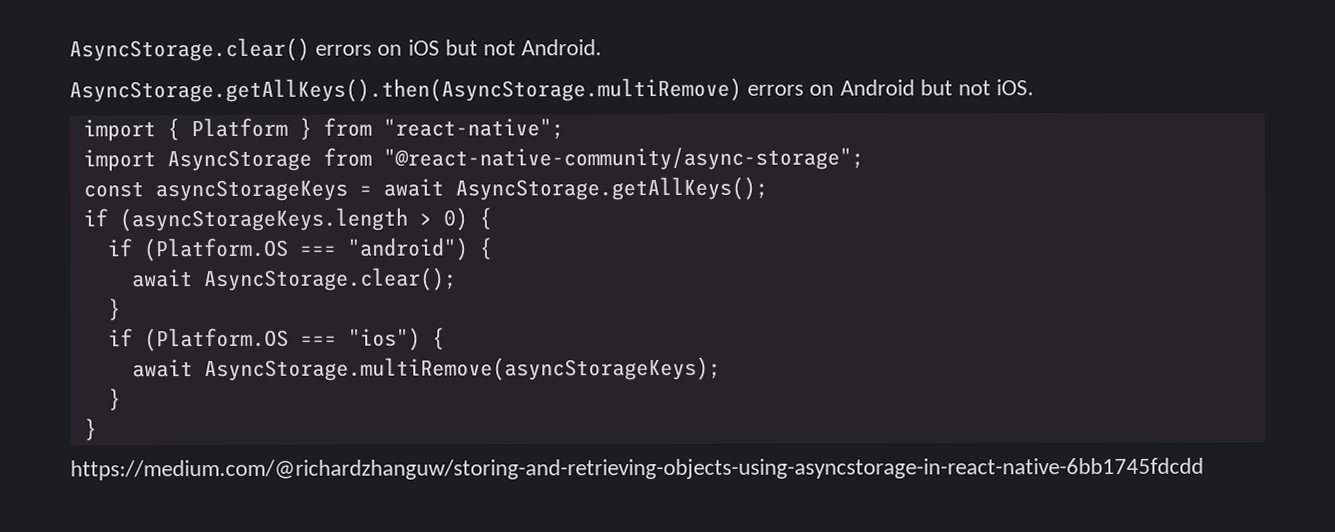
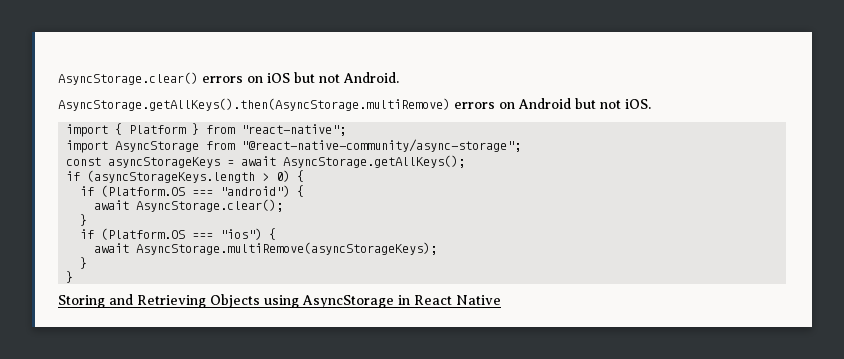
- https://medium.com/@richardzhanguw/storing-and-retrieving-objects-using-asyncstorage-in-react-native-6bb1745fdcdd
+ Storing and Retrieving Objects using AsyncStorage in React Native

